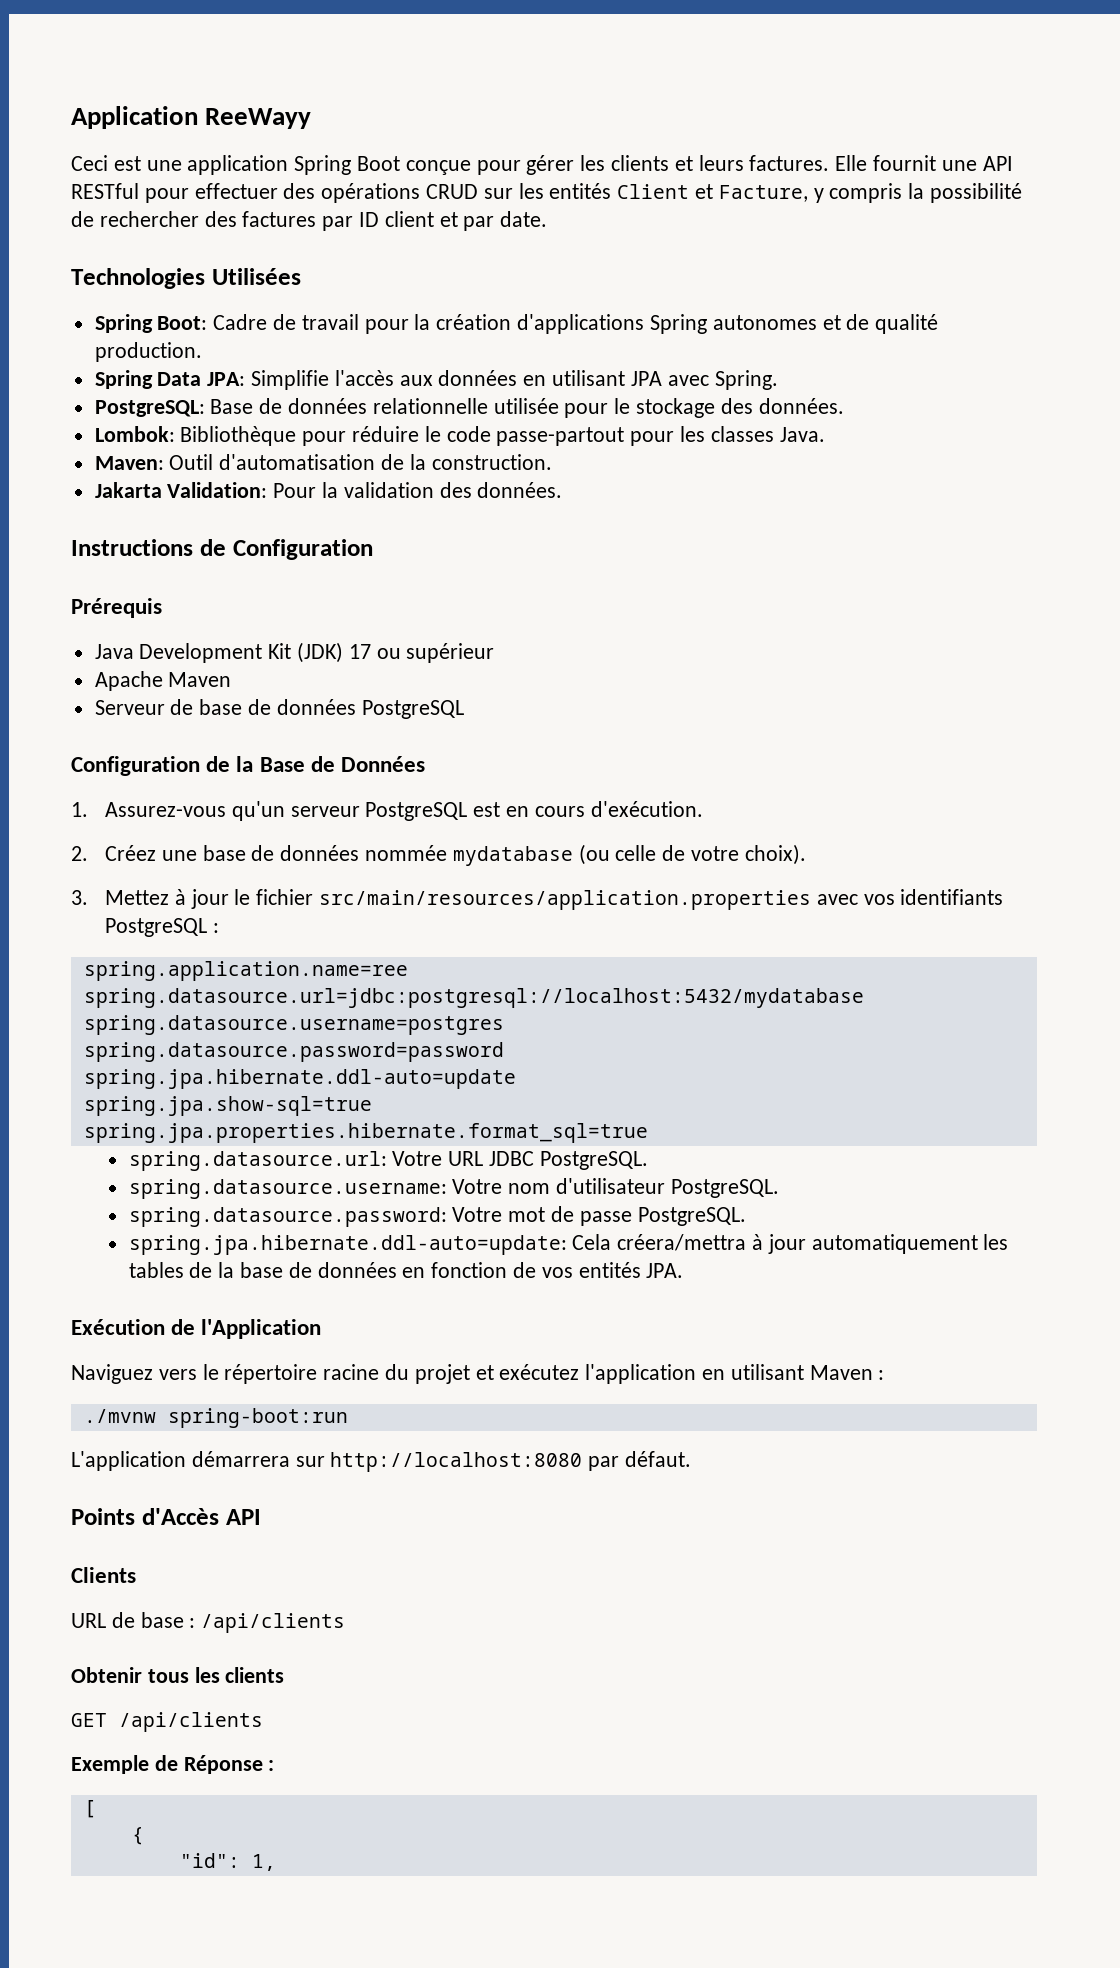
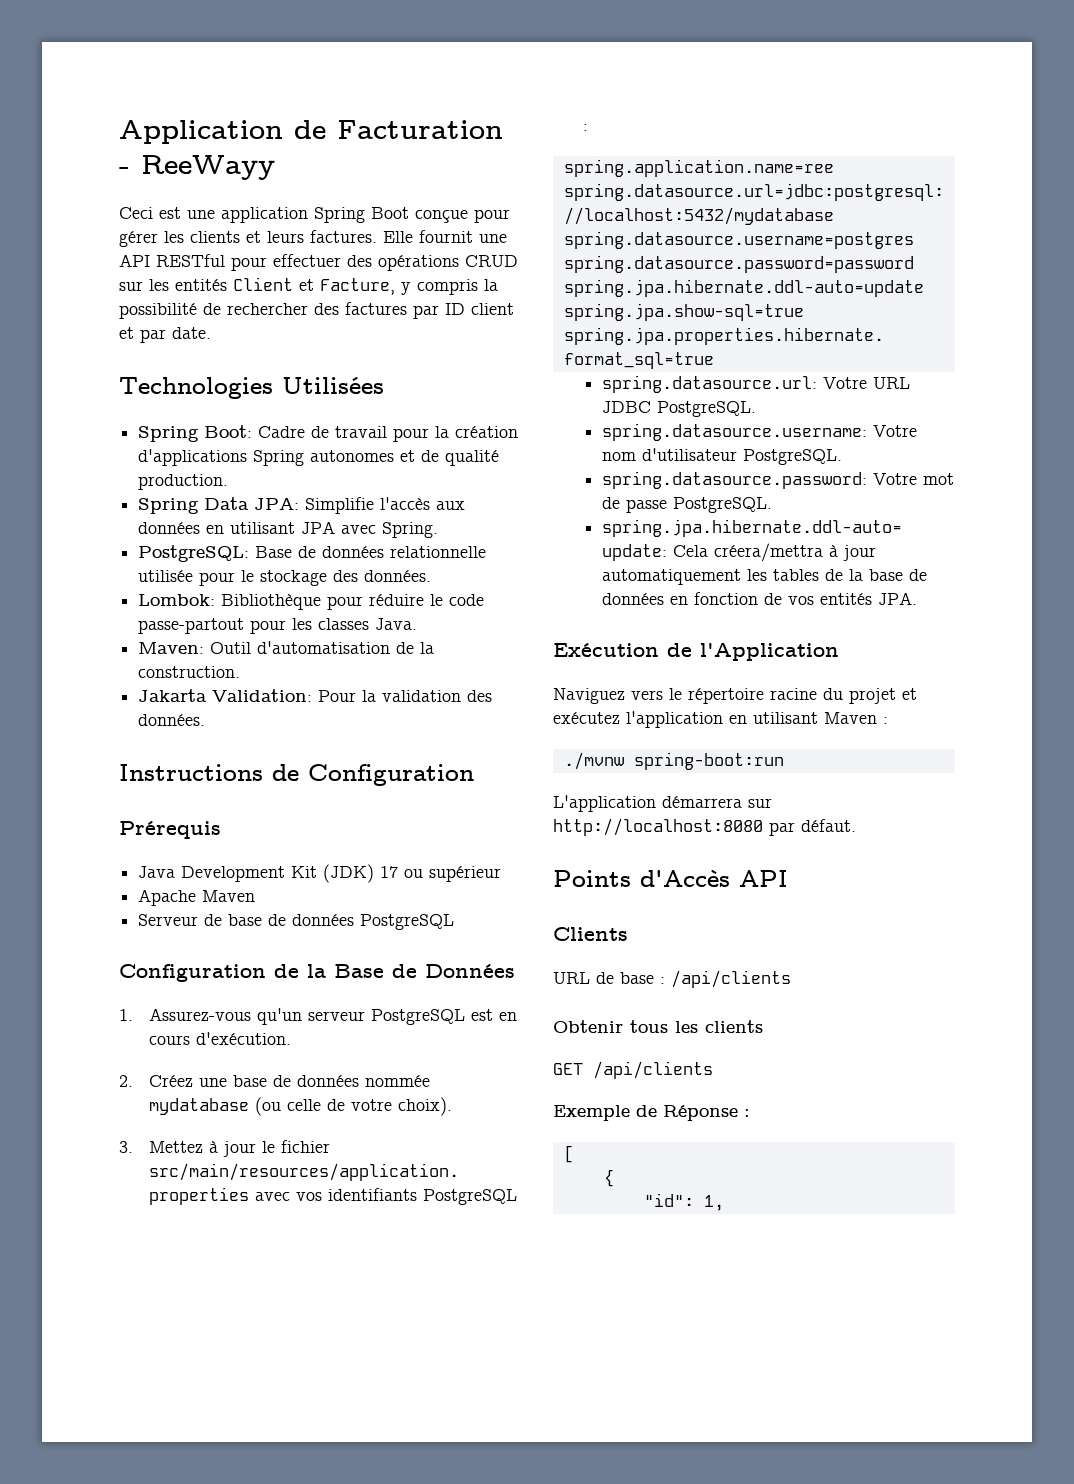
- Application ReeWayy
+ Application de Facturation - ReeWayy

